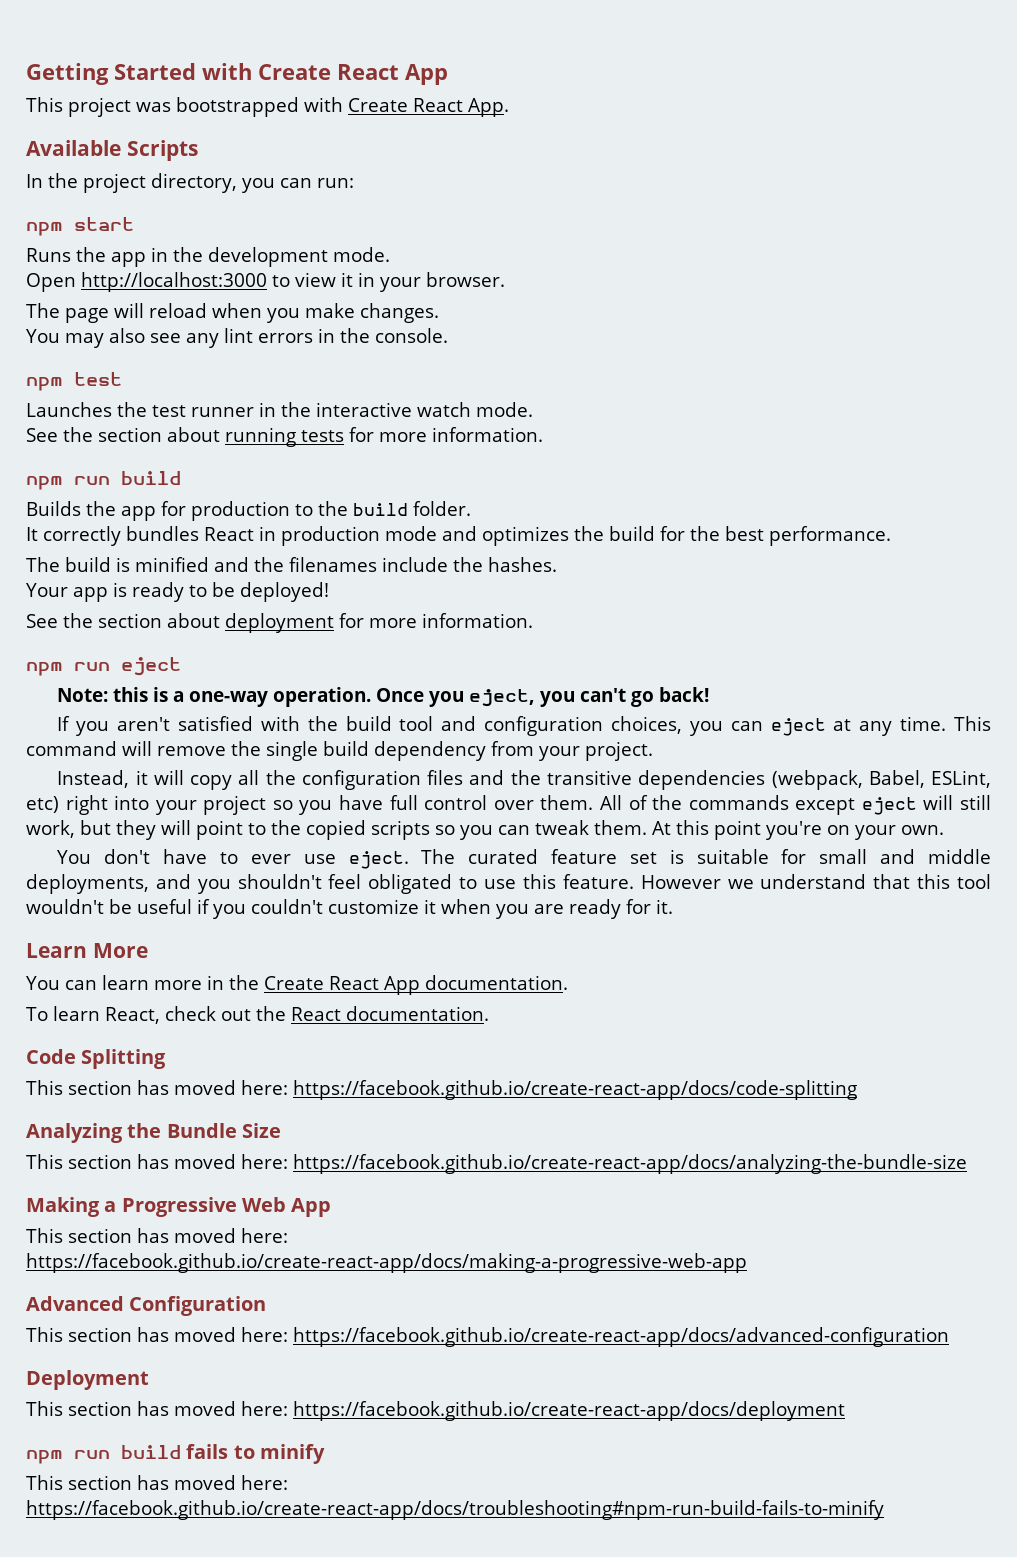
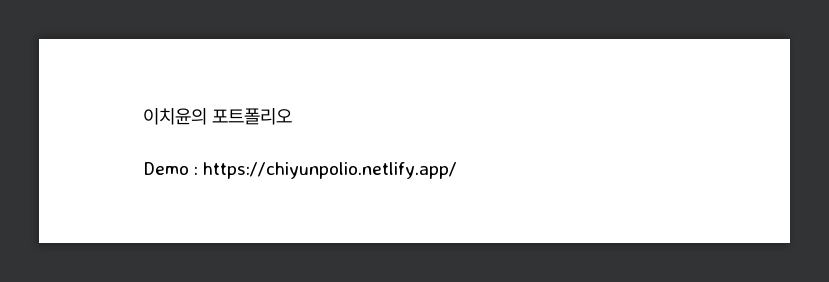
- Getting Started with Create React App
- This project was bootstrapped with Create React App.
- Available Scripts
- In the project directory, you can run:
- npm start
- Runs the app in the development mode.
- Open http://localhost:3000 to view it in your browser.
- The page will reload when you make changes.
- You may also see any lint errors in the console.
- npm test
- Launches the test runner in the interactive watch mode.
- See the section about running tests for more information.
- npm run build
- Builds the app for production to the build folder.
- It correctly bundles React in production mode and optimizes the build for the best performance.
- The build is minified and the filenames include the hashes.
- Your app is ready to be deployed!
- See the section about deployment for more information.
- npm run eject
- Note: this is a one-way operation. Once you eject, you can't go back!
- If you aren't satisfied with the build tool and configuration choices, you can eject at any time. This command will remove the single build dependency from your project.
- Instead, it will copy all the configuration files and the transitive dependencies (webpack, Babel, ESLint, etc) right into your project so you have full control over them. All of the commands except eject will still work, but they will point to the copied scripts so you can tweak them. At this point you're on your own.
- You don't have to ever use eject. The curated feature set is suitable for small and middle deployments, and you shouldn't feel obligated to use this feature. However we understand that this tool wouldn't be useful if you couldn't customize it when you are ready for it.
- Learn More
- You can learn more in the Create React App documentation.
- To learn React, check out the React documentation.
- Code Splitting
- This section has moved here: https://facebook.github.io/create-react-app/docs/code-splitting
- Analyzing the Bundle Size
- This section has moved here: https://facebook.github.io/create-react-app/docs/analyzing-the-bundle-size
- Making a Progressive Web App
- This section has moved here: https://facebook.github.io/create-react-app/docs/making-a-progressive-web-app
- Advanced Configuration
- This section has moved here: https://facebook.github.io/create-react-app/docs/advanced-configuration
- Deployment
- This section has moved here: https://facebook.github.io/create-react-app/docs/deployment
- npm run build fails to minify
- This section has moved here: https://facebook.github.io/create-react-app/docs/troubleshooting#npm-run-build-fails-to-minify
+ 이치윤의 포트폴리오
+ Demo : https://chiyunpolio.netlify.app/

